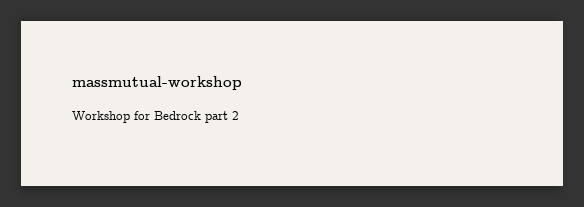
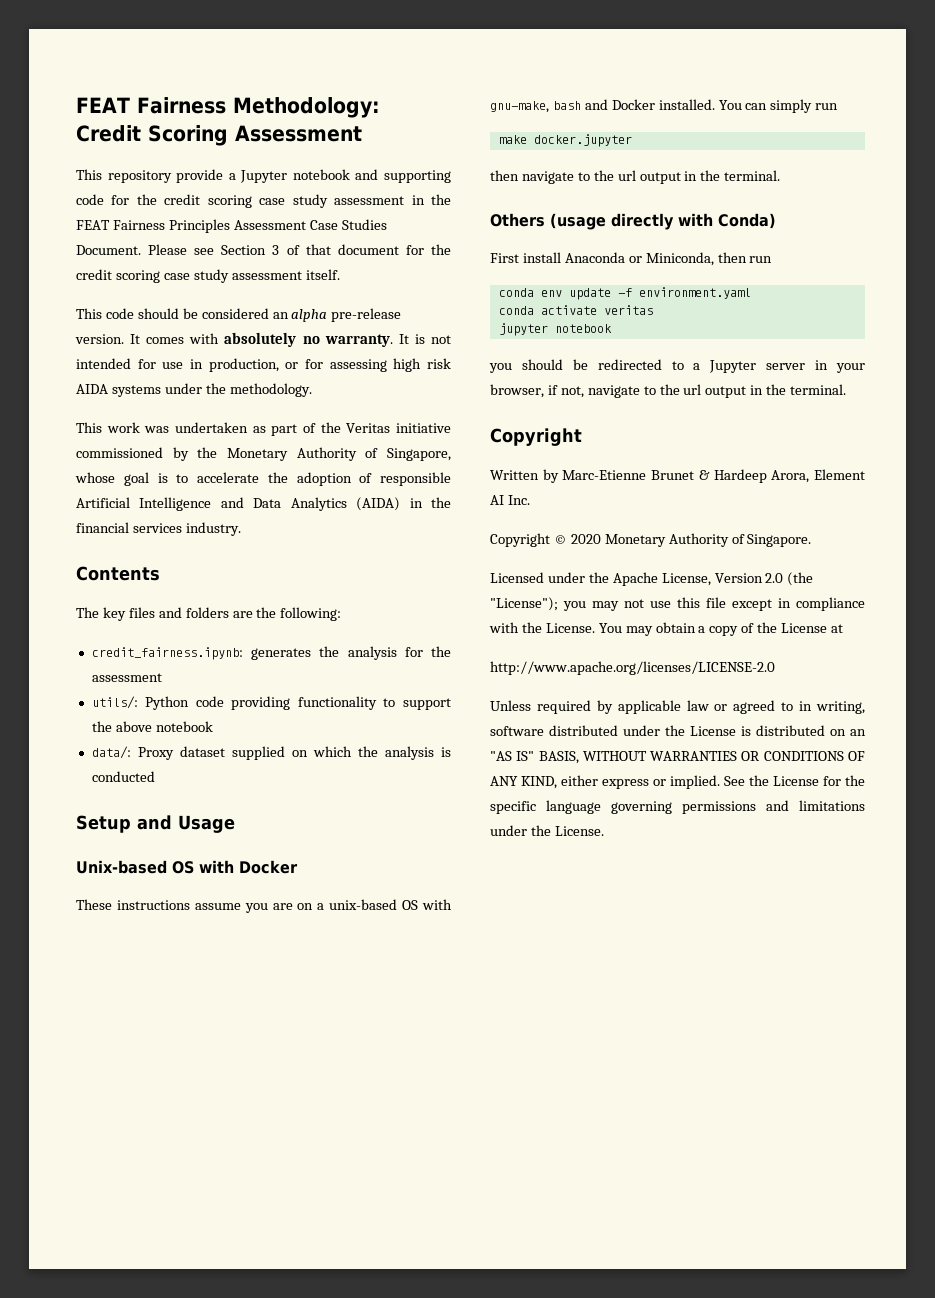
- massmutual-workshop
- Workshop for Bedrock part 2
+ FEAT Fairness Methodology: Credit Scoring Assessment
+ This repository provide a Jupyter notebook and supporting code for the credit scoring case study assessment in the FEAT Fairness Principles Assessment Case Studies Document. Please see Section 3 of that document for the credit scoring case study assessment itself.
+ This code should be considered an alpha pre-release version. It comes with absolutely no warranty. It is not intended for use in production, or for assessing high risk AIDA systems under the methodology.
+ This work was undertaken as part of the Veritas initiative commissioned by the Monetary Authority of Singapore, whose goal is to accelerate the adoption of responsible Artificial Intelligence and Data Analytics (AIDA) in the financial services industry.
+ Contents
+ The key files and folders are the following:
+ credit_fairness.ipynb: generates the analysis for the assessment
+ utils/: Python code providing functionality to support the above notebook
+ data/: Proxy dataset supplied on which the analysis is conducted
+ Setup and Usage
+ Unix-based OS with Docker
+ These instructions assume you are on a unix-based OS with gnu-make, bash and Docker installed. You can simply run
+ make docker.jupyter
+ then navigate to the url output in the terminal.
+ Others (usage directly with Conda)
+ First install Anaconda or Miniconda, then run
+ conda env update -f environment.yaml
+ conda activate veritas
+ jupyter notebook
+ you should be redirected to a Jupyter server in your browser, if not, navigate to the url output in the terminal.
+ Copyright
+ Written by Marc-Etienne Brunet & Hardeep Arora, Element AI Inc.
+ Copyright © 2020 Monetary Authority of Singapore.
+ Licensed under the Apache License, Version 2.0 (the "License"); you may not use this file except in compliance with the License. You may obtain a copy of the License at
+ http://www.apache.org/licenses/LICENSE-2.0
+ Unless required by applicable law or agreed to in writing, software distributed under the License is distributed on an "AS IS" BASIS, WITHOUT WARRANTIES OR CONDITIONS OF ANY KIND, either express or implied. See the License for the specific language governing permissions and limitations under the License.

